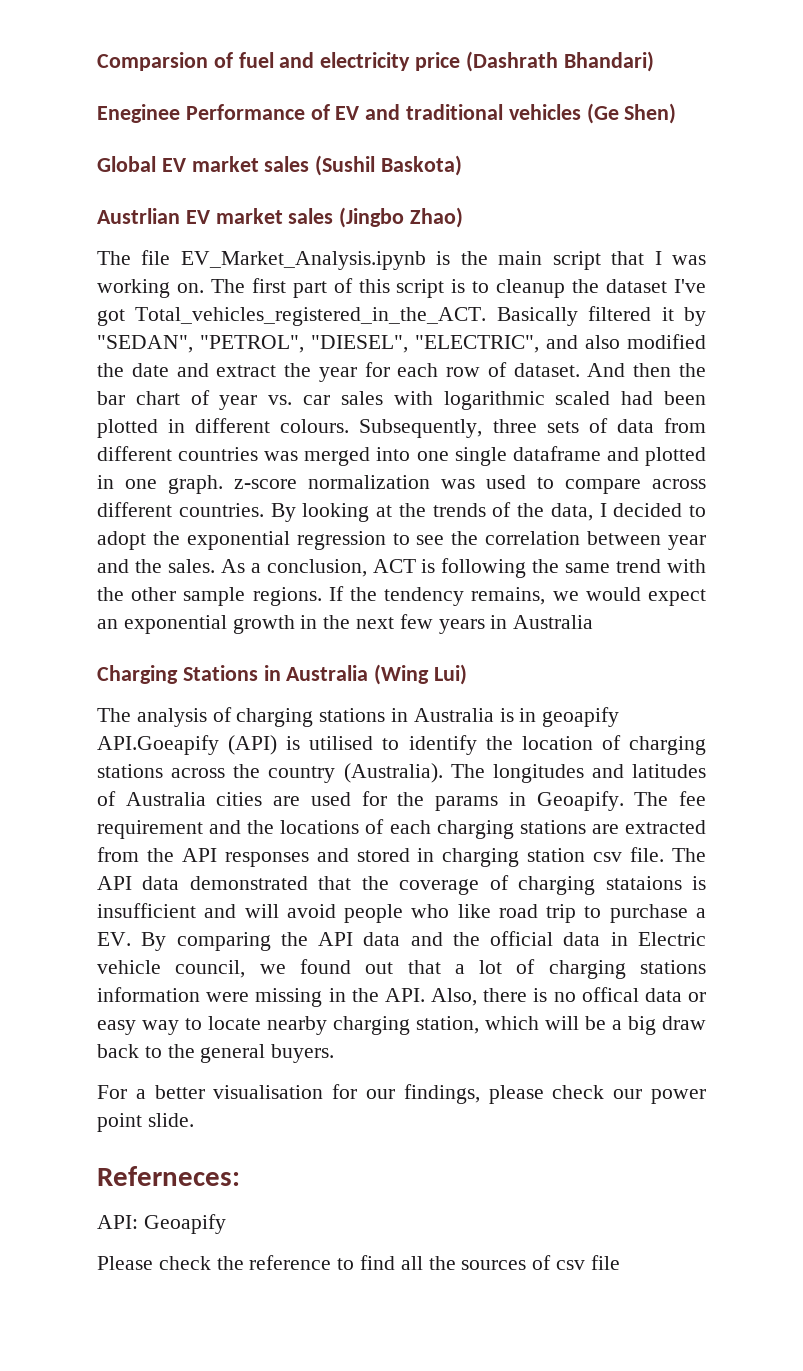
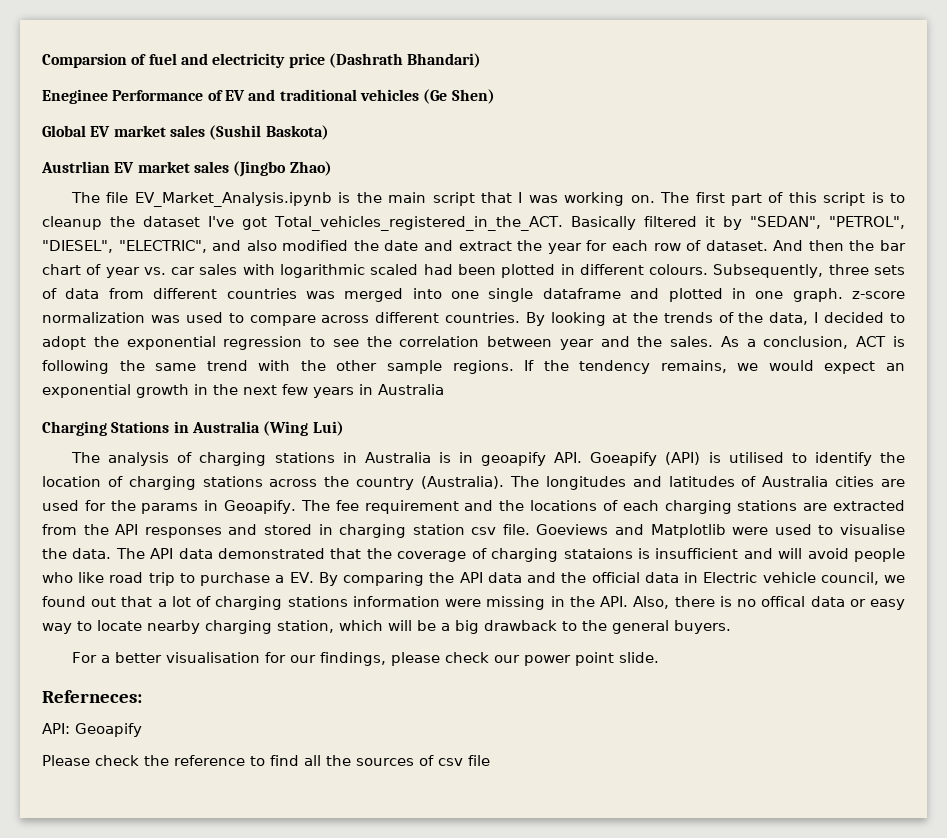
- The analysis of charging stations in Australia is in geoapify API.Goeapify (API) is utilised to identify the location of charging stations across the country (Australia).
+ The analysis of charging stations in Australia is in geoapify API. Goeapify (API) is utilised to identify the location of charging stations across the country (Australia).
+ Goeviews and Matplotlib were used to visualise the data.
- The API data demonstrated that the coverage of charging stataions is insufficient and will avoid people who like road trip to purchase a EV. By comparing the API data and the official data in Electric vehicle council, we found out that a lot of charging stations information were missing in the API. Also, there is no offical data or easy way to locate nearby charging station, which will be a big draw back to the general buyers.
+ The API data demonstrated that the coverage of charging stataions is insufficient and will avoid people who like road trip to purchase a EV. By comparing the API data and the official data in Electric vehicle council, we found out that a lot of charging stations information were missing in the API. Also, there is no offical data or easy way to locate nearby charging station, which will be a big drawback to the general buyers.

